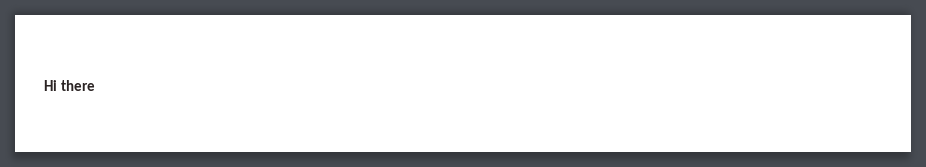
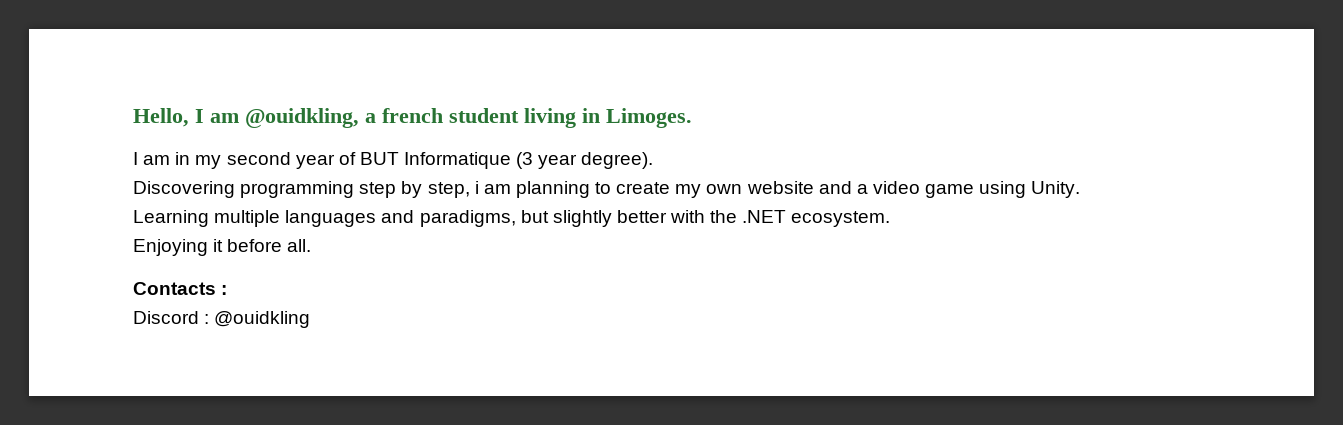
- Hi there
+ Hello, I am @ouidkling, a french student living in Limoges.
+ I am in my second year of BUT Informatique (3 year degree).
+ Discovering programming step by step, i am planning to create my own website and a video game using Unity.
+ Learning multiple languages and paradigms, but slightly better with the .NET ecosystem.
+ Enjoying it before all.
+ Contacts :
+ Discord : @ouidkling

